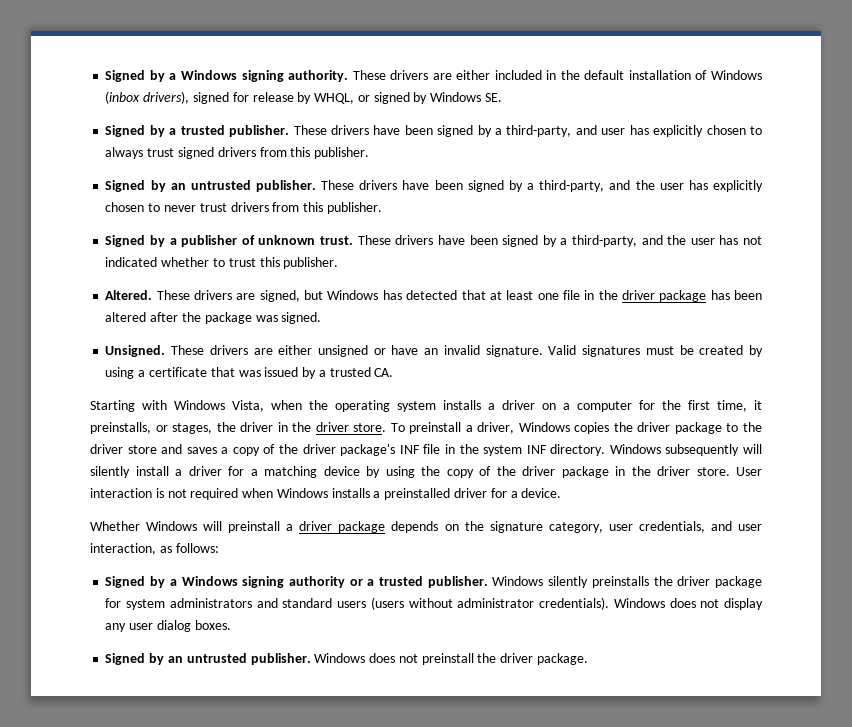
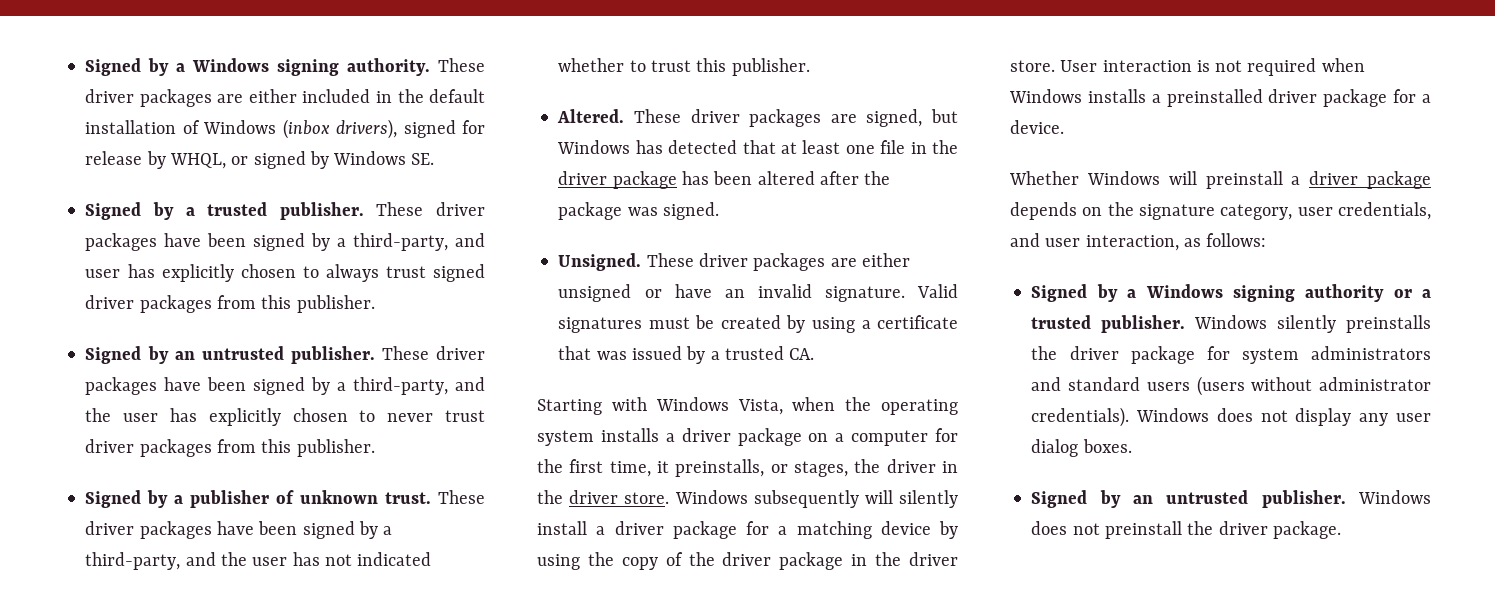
- These drivers are either included in the default installation of Windows (inbox drivers), signed for release by WHQL, or signed by Windows SE.
+ These driver packages are either included in the default installation of Windows (inbox drivers), signed for release by WHQL, or signed by Windows SE.
- These drivers have been signed by a third-party, and user has explicitly chosen to always trust signed drivers from this publisher.
+ These driver packages have been signed by a third-party, and user has explicitly chosen to always trust signed driver packages from this publisher.
- These drivers have been signed by a third-party, and the user has explicitly chosen to never trust drivers from this publisher.
+ These driver packages have been signed by a third-party, and the user has explicitly chosen to never trust driver packages from this publisher.
- These drivers have been signed by a third-party, and the user has not indicated whether to trust this publisher.
+ These driver packages have been signed by a third-party, and the user has not indicated whether to trust this publisher.
- These drivers are signed, but Windows has detected that at least one file in the driver package has been altered after the package was signed.
+ These driver packages are signed, but Windows has detected that at least one file in the driver package has been altered after the package was signed.
- These drivers are either unsigned or have an invalid signature.
+ These driver packages are either unsigned or have an invalid signature.
- Starting with Windows Vista, when the operating system installs a driver on a computer for the first time, it preinstalls, or stages, the driver in the driver store.
+ Starting with Windows Vista, when the operating system installs a driver package on a computer for the first time, it preinstalls, or stages, the driver in the driver store.
- To preinstall a driver, Windows copies the driver package to the driver store and saves a copy of the driver package's INF file in the system INF directory.
- Windows subsequently will silently install a driver for a matching device by using the copy of the driver package in the driver store.
+ Windows subsequently will silently install a driver package for a matching device by using the copy of the driver package in the driver store.
- User interaction is not required when Windows installs a preinstalled driver for a device.
+ User interaction is not required when Windows installs a preinstalled driver package for a device.

